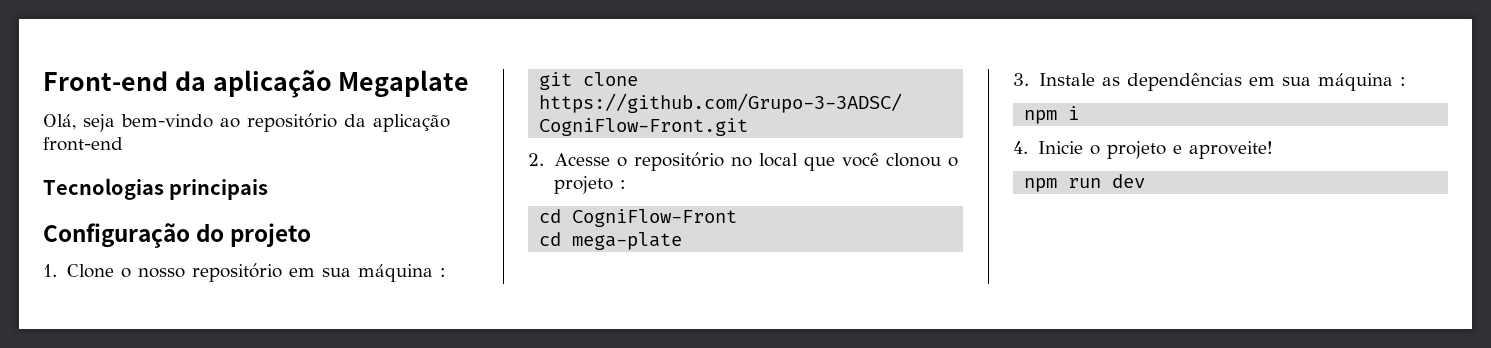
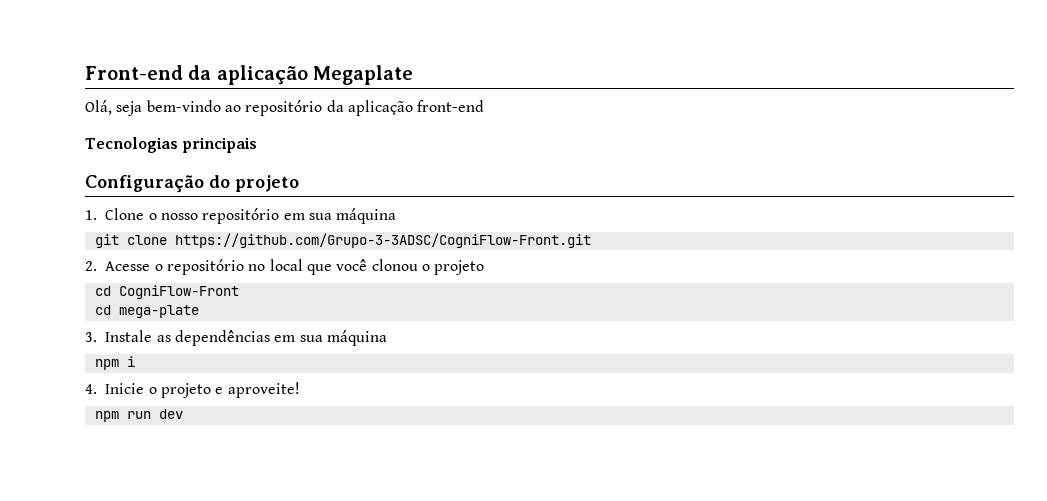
- 1. Clone o nosso repositório em sua máquina :
+ 1. Clone o nosso repositório em sua máquina
- 2. Acesse o repositório no local que você clonou o projeto :
+ 2. Acesse o repositório no local que você clonou o projeto
- 3. Instale as dependências em sua máquina :
+ 3. Instale as dependências em sua máquina

